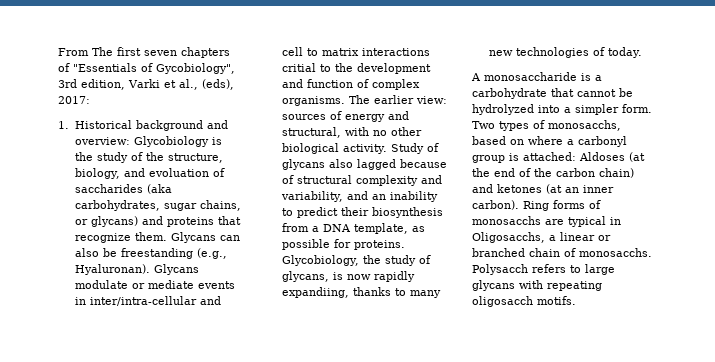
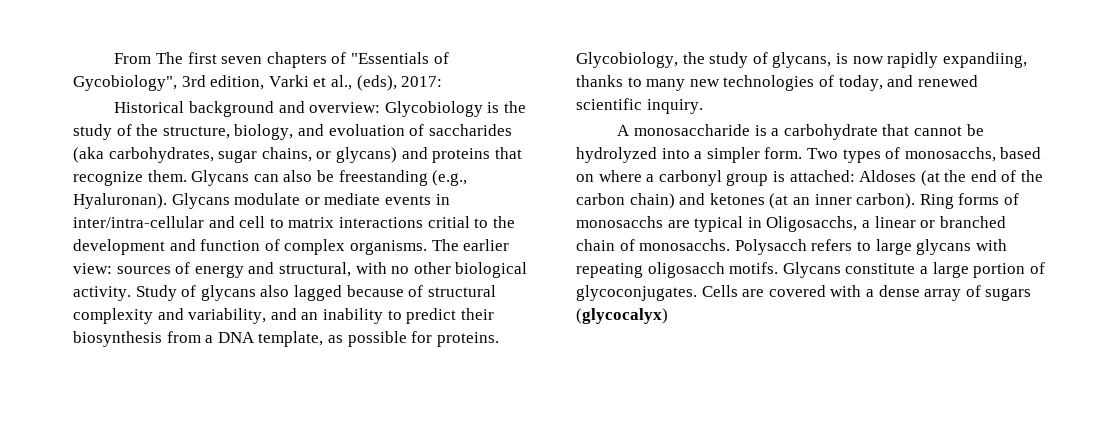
- 1. Historical background and overview: Glycobiology is the study of the structure, biology, and evoluation of saccharides (aka carbohydrates, sugar chains, or glycans) and proteins that recognize them.
+ Historical background and overview: Glycobiology is the study of the structure, biology, and evoluation of saccharides (aka carbohydrates, sugar chains, or glycans) and proteins that recognize them.
- Glycobiology, the study of glycans, is now rapidly expandiing, thanks to many new technologies of today.
+ Glycobiology, the study of glycans, is now rapidly expandiing, thanks to many new technologies of today, and renewed scientific inquiry.
+ Glycans constitute a large portion of glycoconjugates. Cells are covered with a dense array of sugars (glycocalyx)

